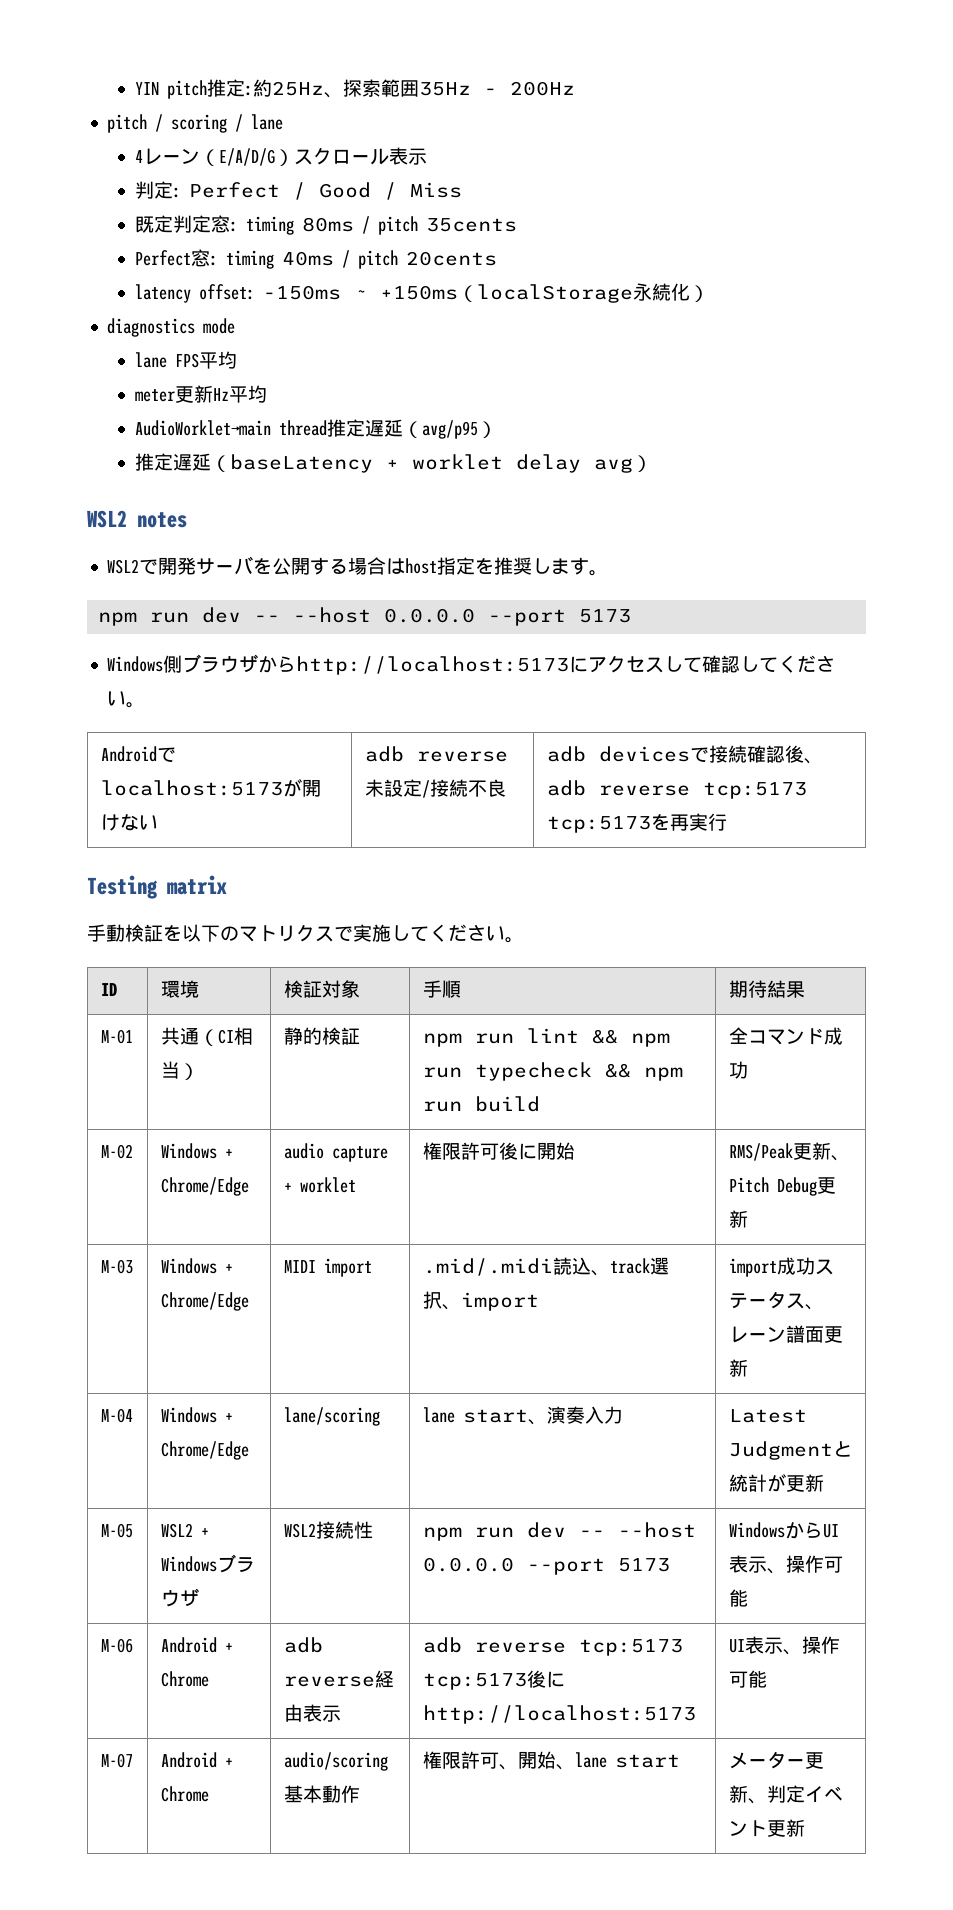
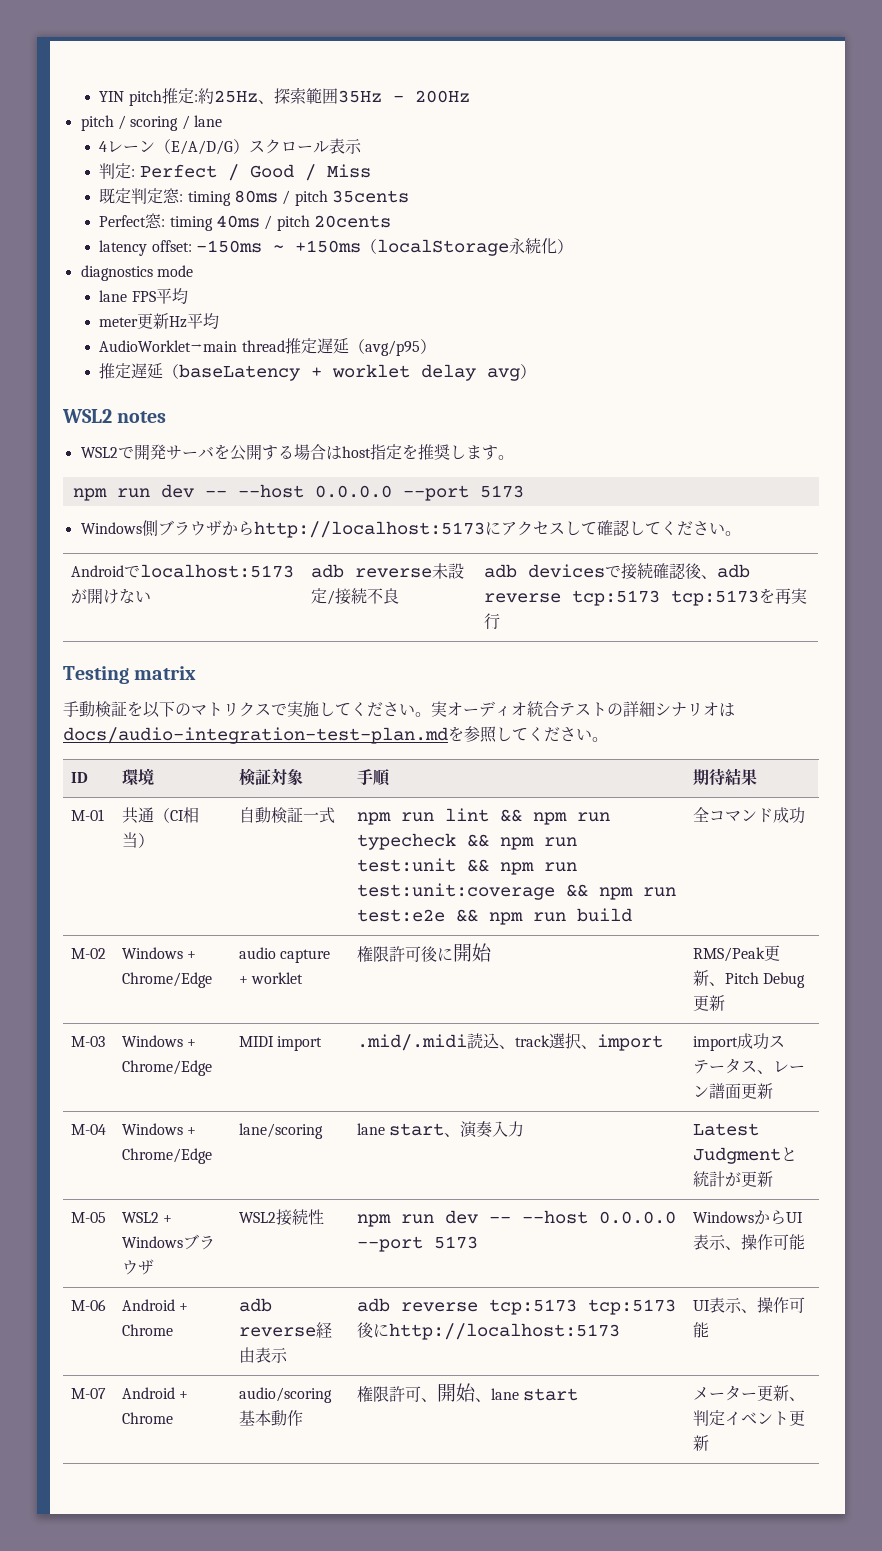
+ 実オーディオ統合テストの詳細シナリオはdocs/audio-integration-test-plan.mdを参照してください。
- M-01 | 共通（CI相当） | 静的検証 | npm run lint && npm run typecheck && npm run build | 全コマンド成功
+ M-01 | 共通（CI相当） | 自動検証一式 | npm run lint && npm run typecheck && npm run test:unit && npm run test:unit:coverage && npm run test:e2e && npm run build | 全コマンド成功

